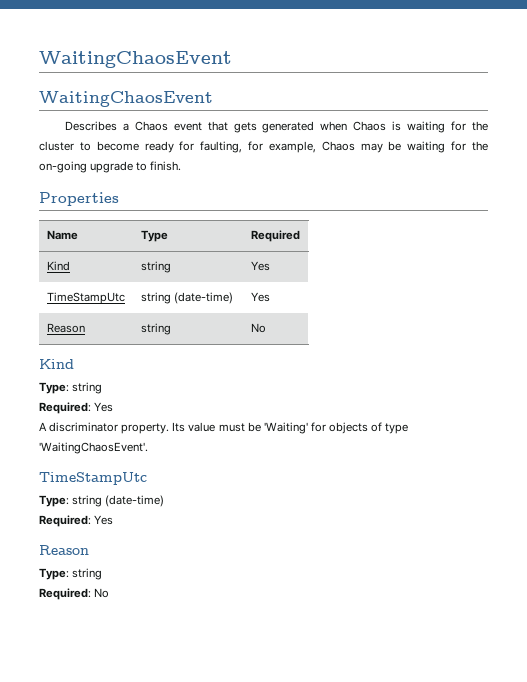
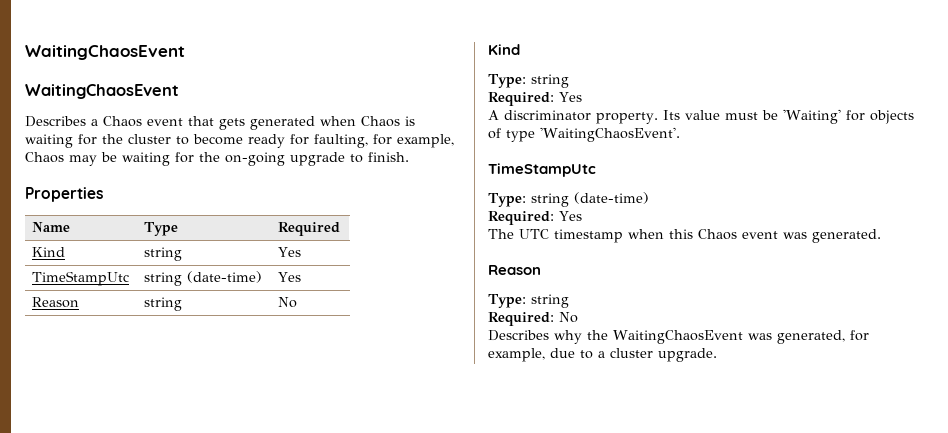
+ The UTC timestamp when this Chaos event was generated.
+ Describes why the WaitingChaosEvent was generated, for example, due to a cluster upgrade.

